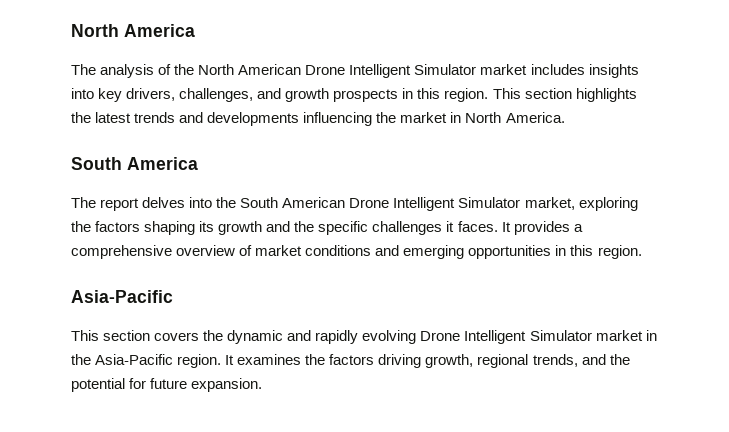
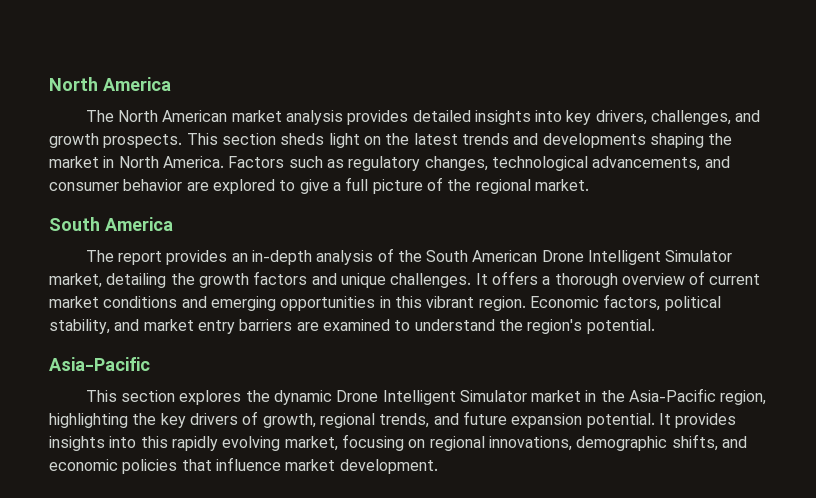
- The analysis of the North American Drone Intelligent Simulator market includes insights into key drivers, challenges, and growth prospects in this region. This section highlights the latest trends and developments influencing the market in North America.
+ The North American market analysis provides detailed insights into key drivers, challenges, and growth prospects. This section sheds light on the latest trends and developments shaping the market in North America. Factors such as regulatory changes, technological advancements, and consumer behavior are explored to give a full picture of the regional market.
- The report delves into the South American Drone Intelligent Simulator market, exploring the factors shaping its growth and the specific challenges it faces. It provides a comprehensive overview of market conditions and emerging opportunities in this region.
+ The report provides an in-depth analysis of the South American Drone Intelligent Simulator market, detailing the growth factors and unique challenges. It offers a thorough overview of current market conditions and emerging opportunities in this vibrant region. Economic factors, political stability, and market entry barriers are examined to understand the region's potential.
- This section covers the dynamic and rapidly evolving Drone Intelligent Simulator market in the Asia-Pacific region. It examines the factors driving growth, regional trends, and the potential for future expansion.
+ This section explores the dynamic Drone Intelligent Simulator market in the Asia-Pacific region, highlighting the key drivers of growth, regional trends, and future expansion potential. It provides insights into this rapidly evolving market, focusing on regional innovations, demographic shifts, and economic policies that influence market development.

